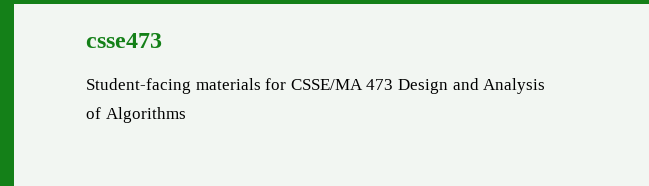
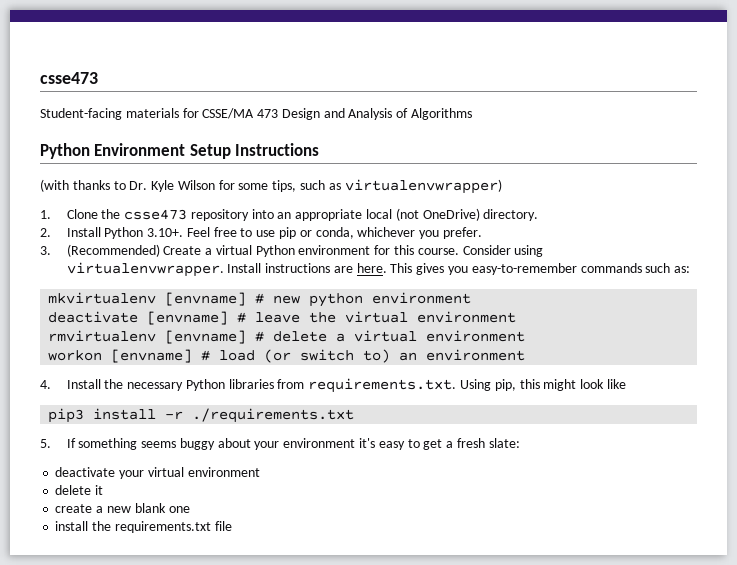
+ Python Environment Setup Instructions
+ (with thanks to Dr. Kyle Wilson for some tips, such as virtualenvwrapper)
+ 1. Clone the csse473 repository into an appropriate local (not OneDrive) directory.
+ 2. Install Python 3.10+. Feel free to use pip or conda, whichever you prefer.
+ 3. (Recommended) Create a virtual Python environment for this course. Consider using virtualenvwrapper. Install instructions are here. This gives you easy-to-remember commands such as:
+ mkvirtualenv [envname] # new python environment
+ deactivate [envname] # leave the virtual environment
+ rmvirtualenv [envname] # delete a virtual environment
+ workon [envname] # load (or switch to) an environment
+ 4. Install the necessary Python libraries from requirements.txt. Using pip, this might look like
+ pip3 install -r ./requirements.txt
+ 5. If something seems buggy about your environment it's easy to get a fresh slate:
+ deactivate your virtual environment
+ delete it
+ create a new blank one
+ install the requirements.txt file

